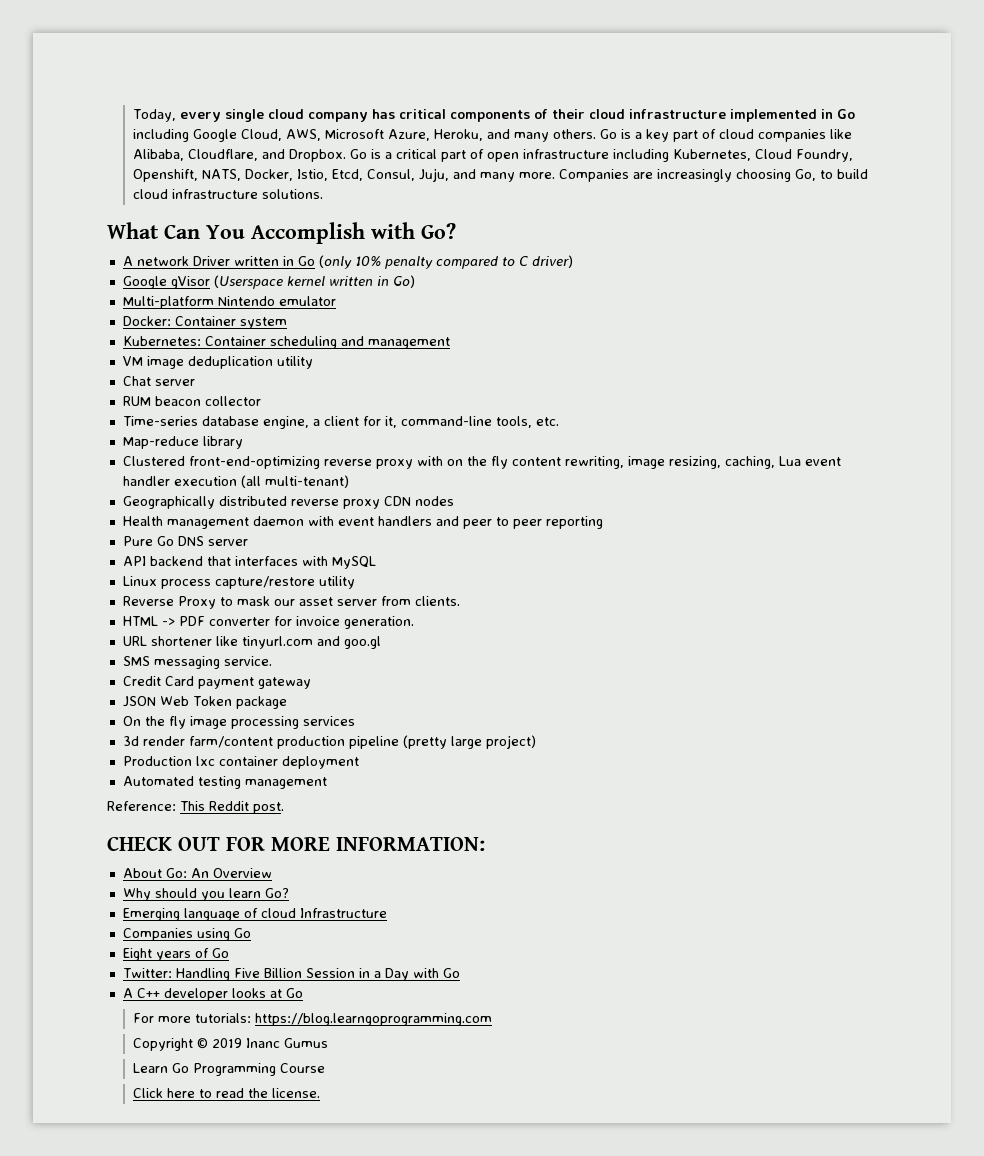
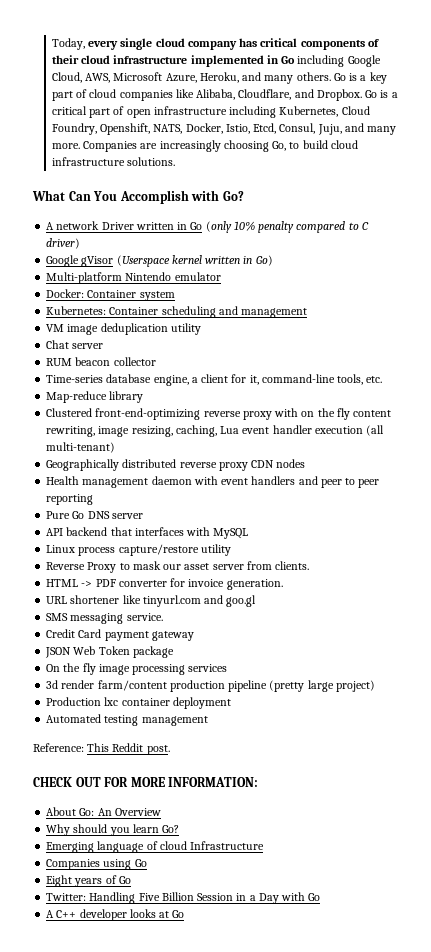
- For more tutorials: https://blog.learngoprogramming.com
- Copyright © 2019 Inanc Gumus
- Learn Go Programming Course
- Click here to read the license.

